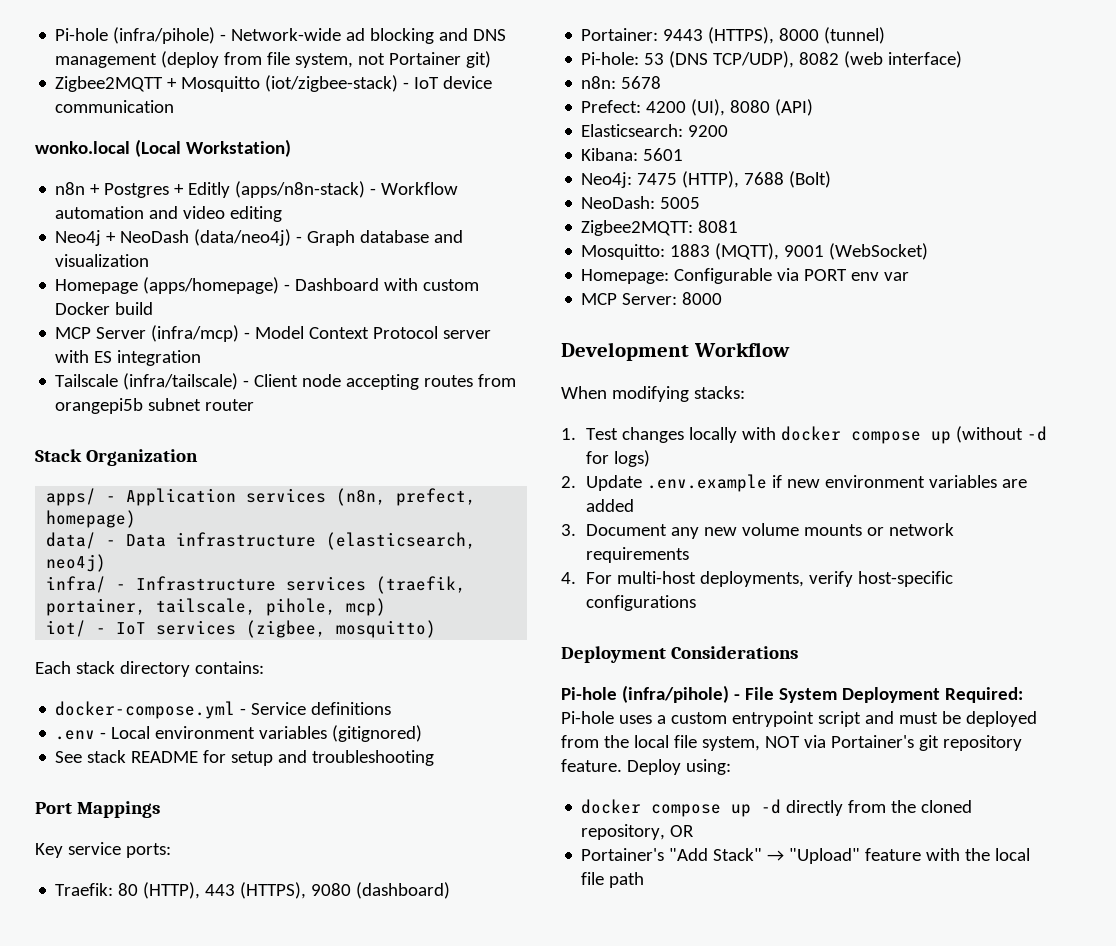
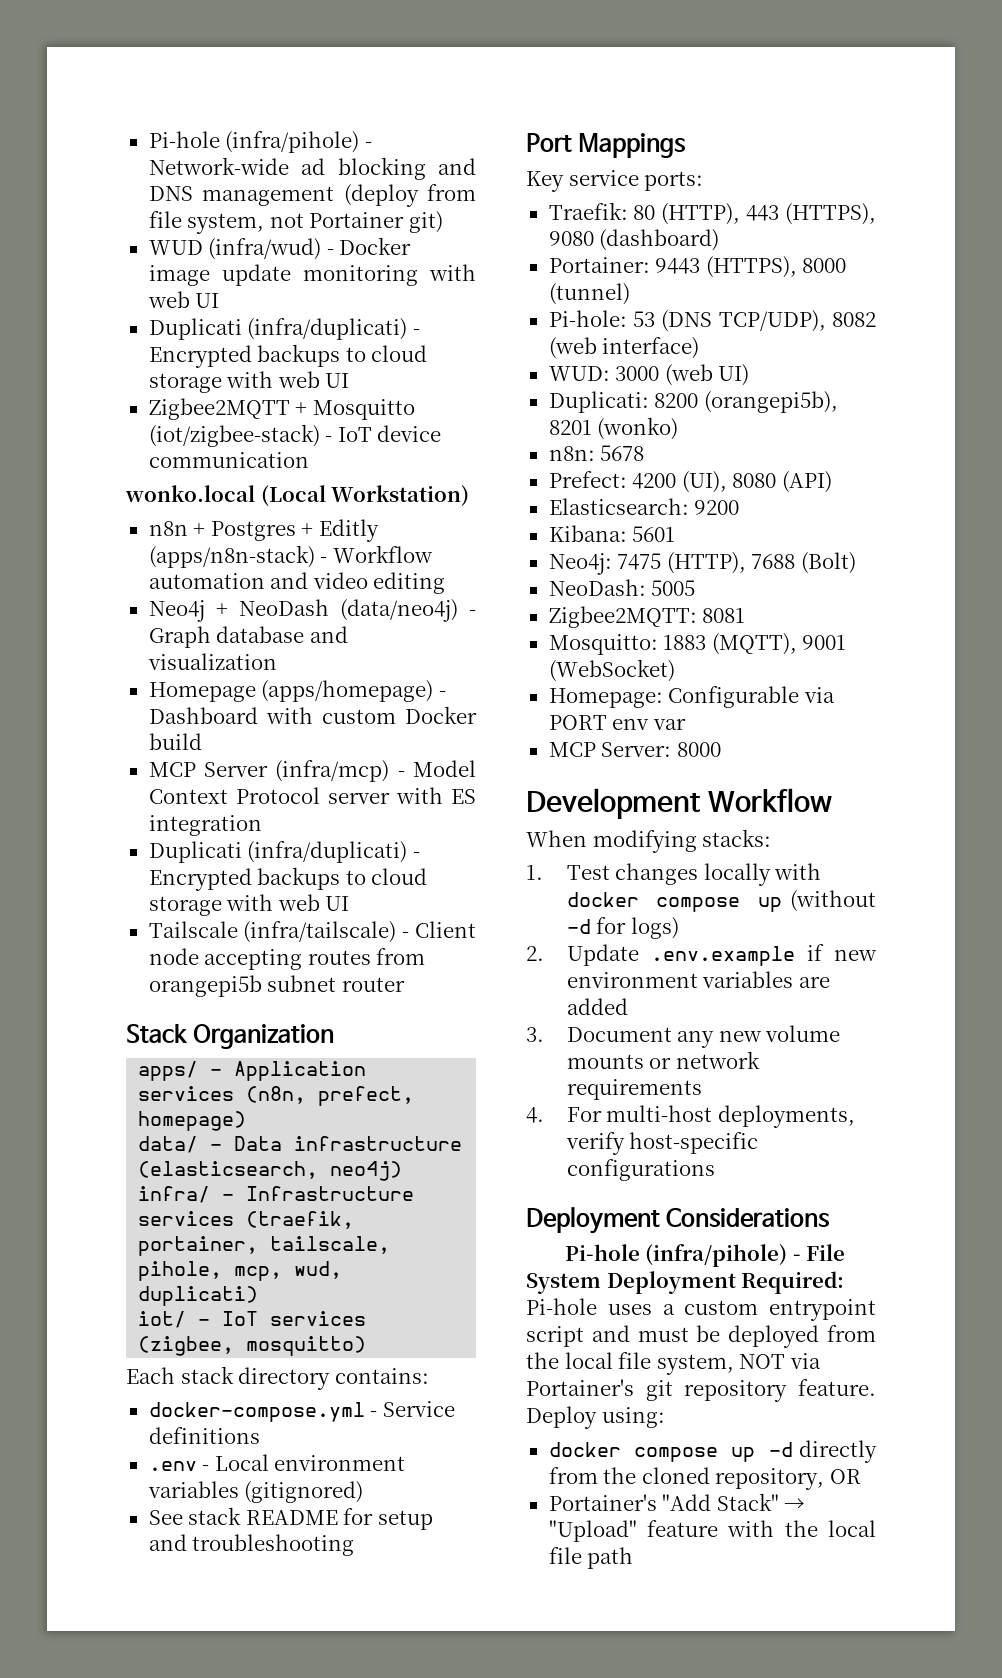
+ WUD (infra/wud) - Docker image update monitoring with web UI
+ Duplicati (infra/duplicati) - Encrypted backups to cloud storage with web UI
  MCP Server (infra/mcp) - Model Context Protocol server with ES integration
+ Duplicati (infra/duplicati) - Encrypted backups to cloud storage with web UI
- infra/ - Infrastructure services (traefik, portainer, tailscale, pihole, mcp)
+ infra/ - Infrastructure services (traefik, portainer, tailscale, pihole, mcp, wud, duplicati)
+ WUD: 3000 (web UI)
+ Duplicati: 8200 (orangepi5b), 8201 (wonko)

